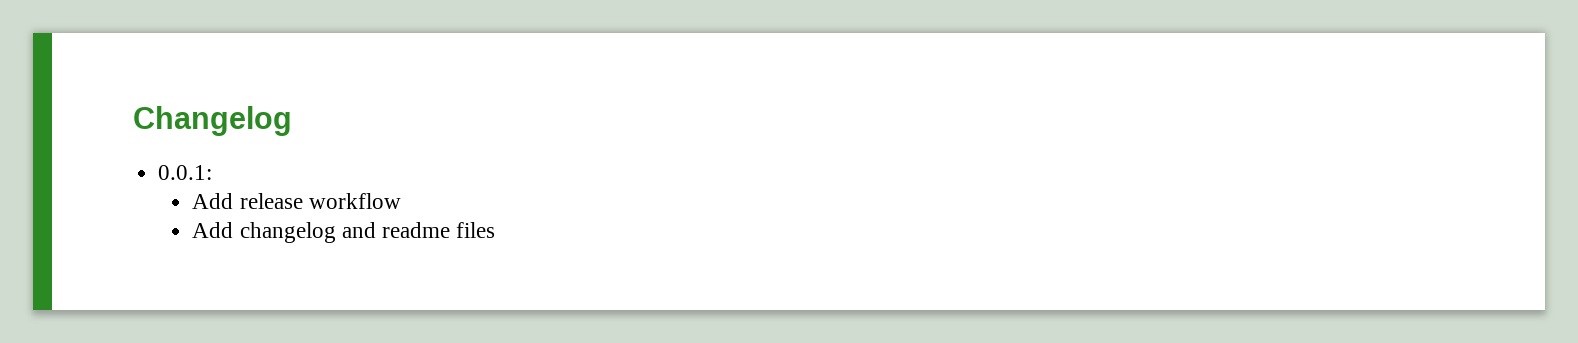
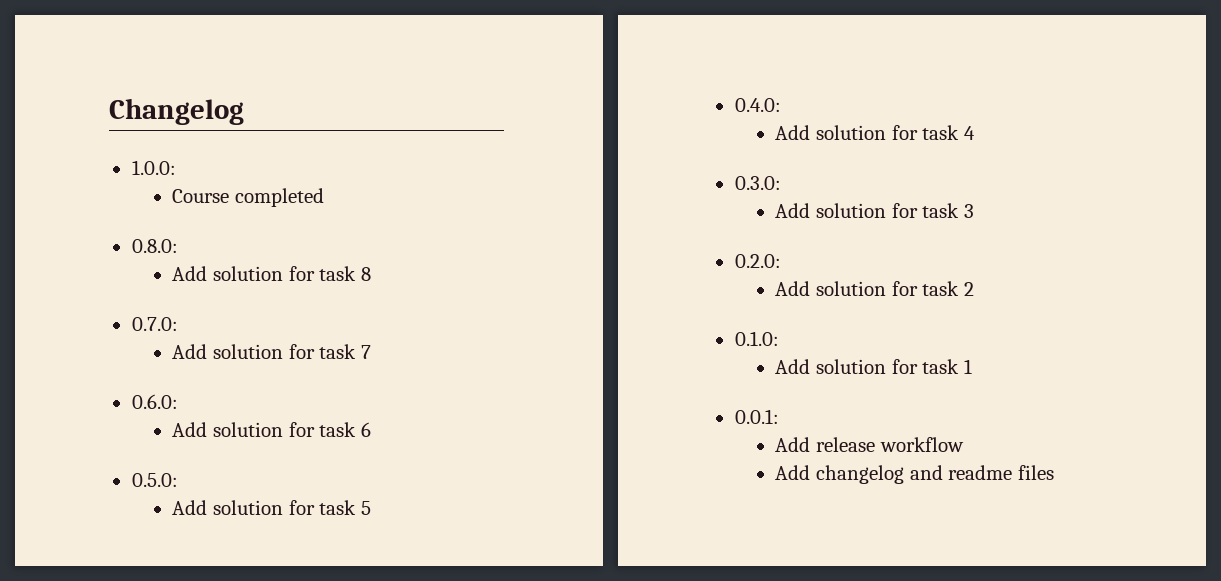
+ 1.0.0:
+ Course completed
+ 0.8.0:
+ Add solution for task 8
+ 0.7.0:
+ Add solution for task 7
+ 0.6.0:
+ Add solution for task 6
+ 0.5.0:
+ Add solution for task 5
+ 0.4.0:
+ Add solution for task 4
+ 0.3.0:
+ Add solution for task 3
+ 0.2.0:
+ Add solution for task 2
+ 0.1.0:
+ Add solution for task 1

